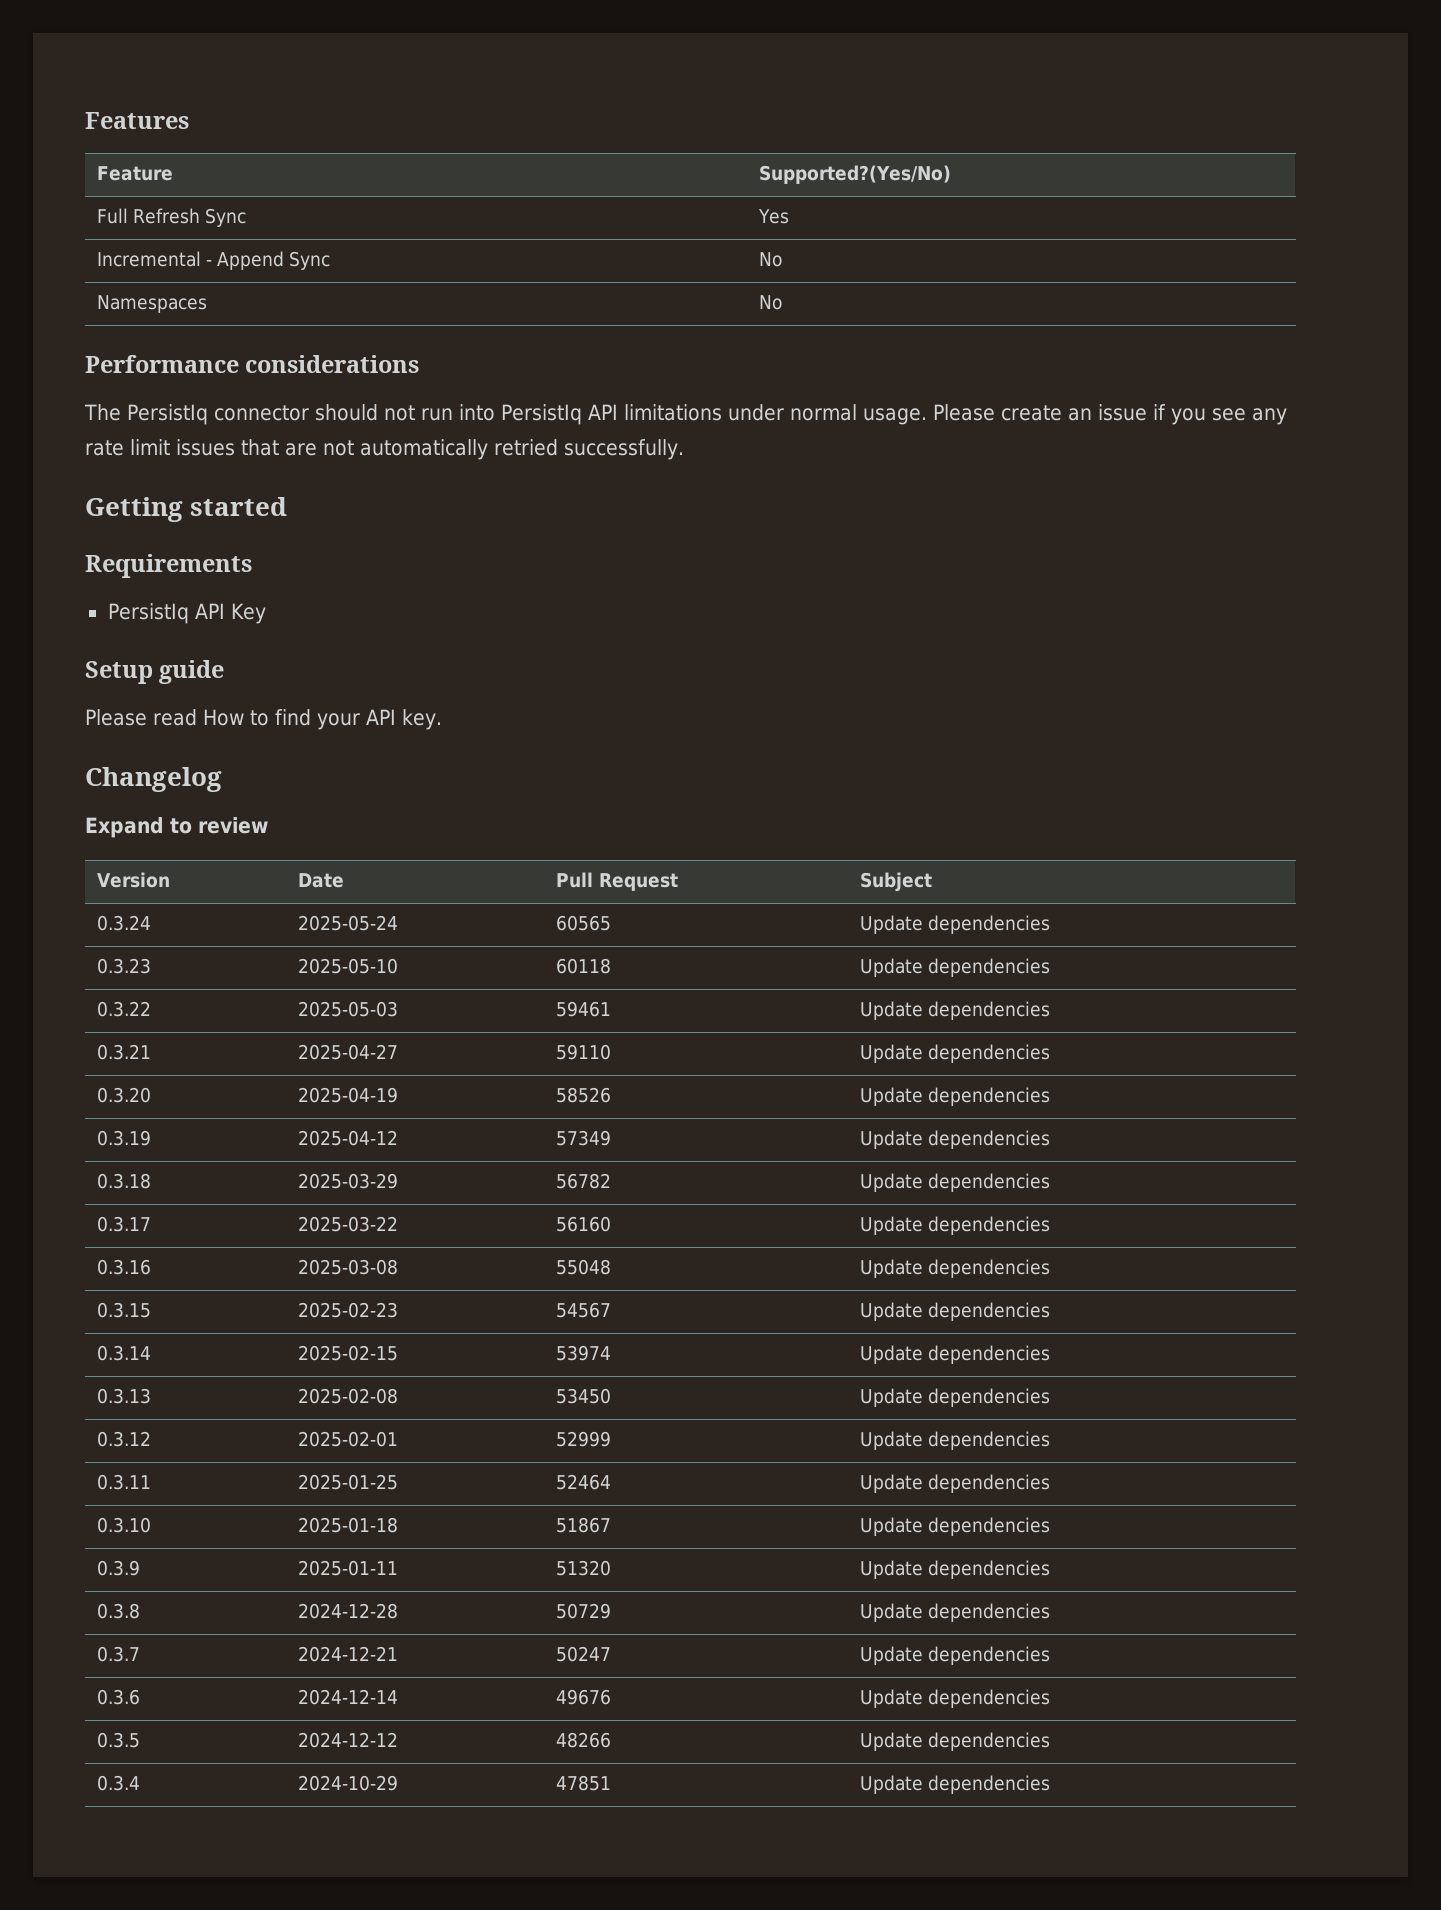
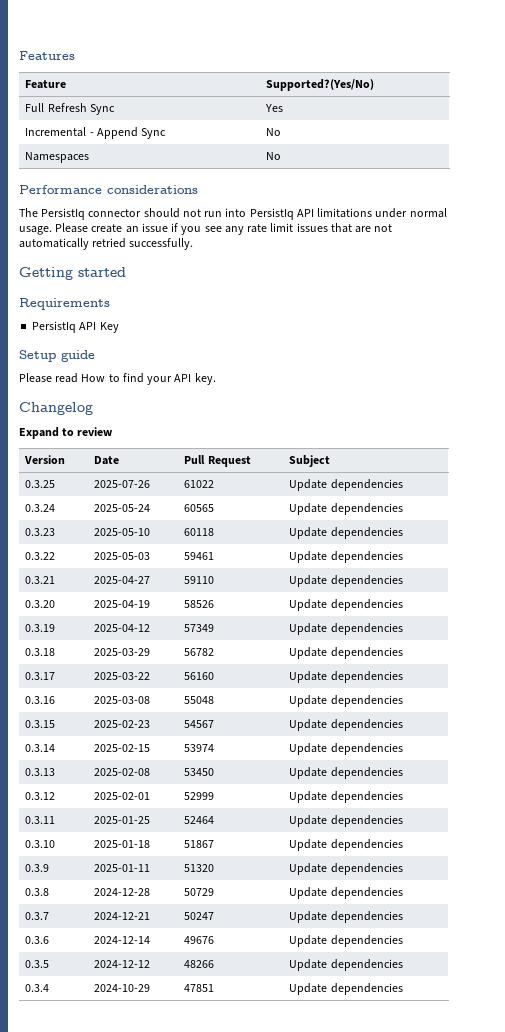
+ 0.3.25 | 2025-07-26 | 61022 | Update dependencies

